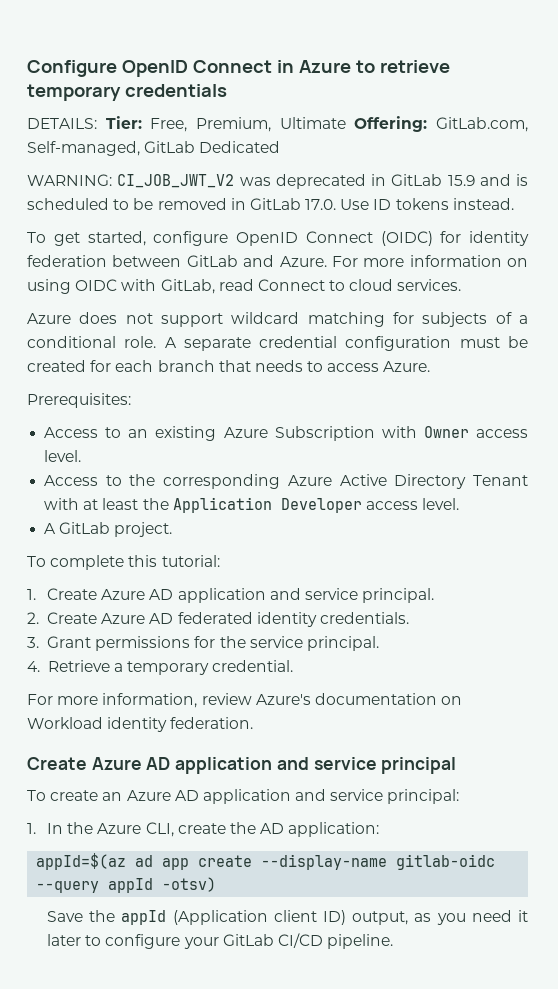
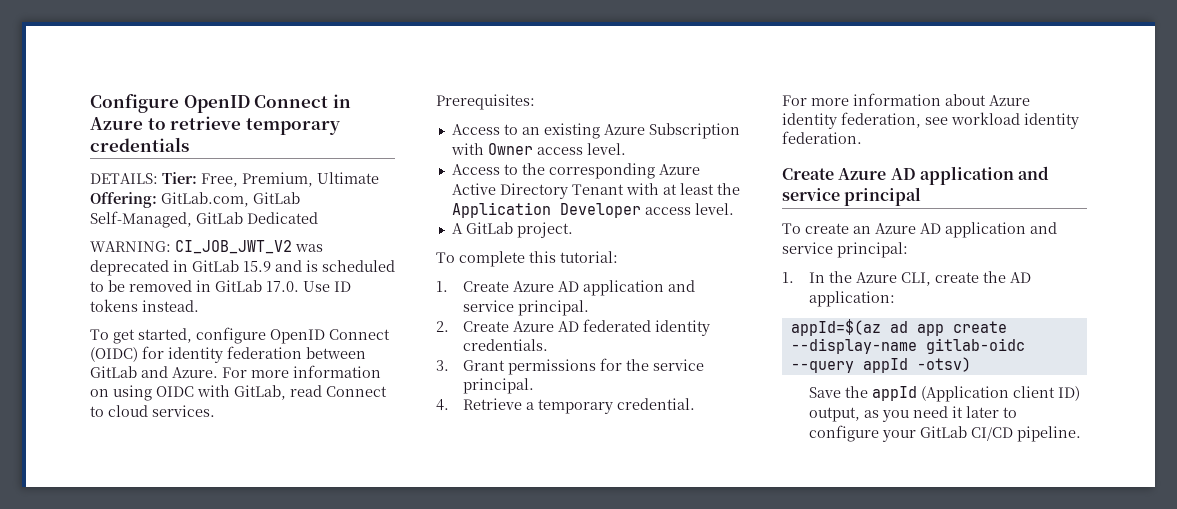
- DETAILS: Tier: Free, Premium, Ultimate Offering: GitLab.com, Self-managed, GitLab Dedicated
+ DETAILS: Tier: Free, Premium, Ultimate Offering: GitLab.com, GitLab Self-Managed, GitLab Dedicated
- Azure does not support wildcard matching for subjects of a conditional role. A separate credential configuration must be created for each branch that needs to access Azure.
- For more information, review Azure's documentation on Workload identity federation.
+ For more information about Azure identity federation, see workload identity federation.

